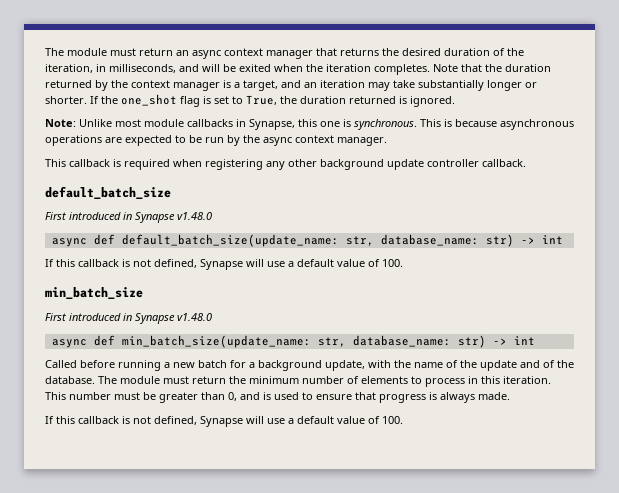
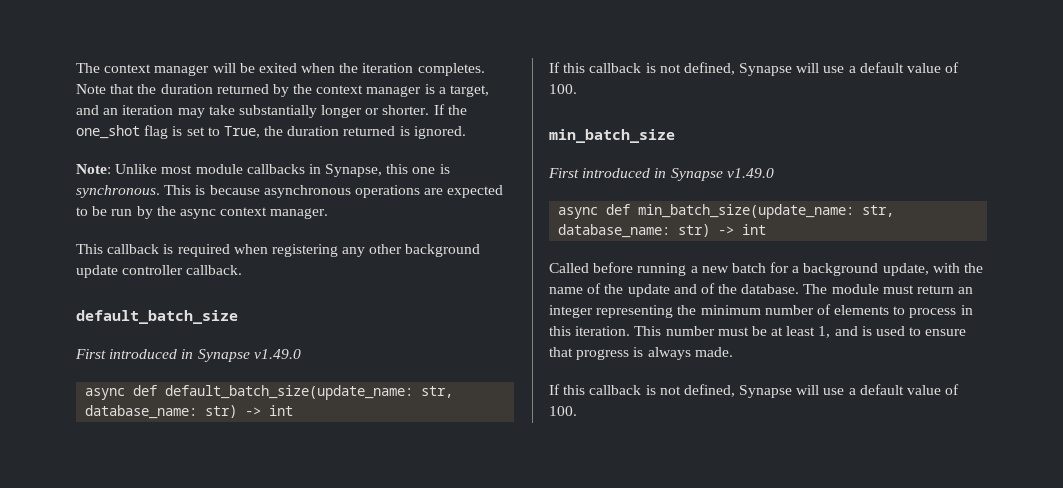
- The module must return an async context manager that returns the desired duration of the iteration, in milliseconds, and will be exited when the iteration completes.
+ The context manager will be exited when the iteration completes.
  default_batch_size
- First introduced in Synapse v1.48.0
+ First introduced in Synapse v1.49.0
  min_batch_size
- First introduced in Synapse v1.48.0
+ First introduced in Synapse v1.49.0
- The module must return the minimum number of elements to process in this iteration.
+ The module must return an integer representing the minimum number of elements to process in this iteration.
- This number must be greater than 0, and is used to ensure that progress is always made.
+ This number must be at least 1, and is used to ensure that progress is always made.

